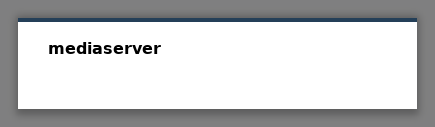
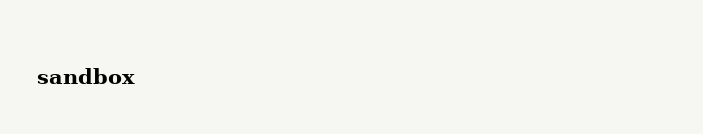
- mediaserver
+ sandbox

